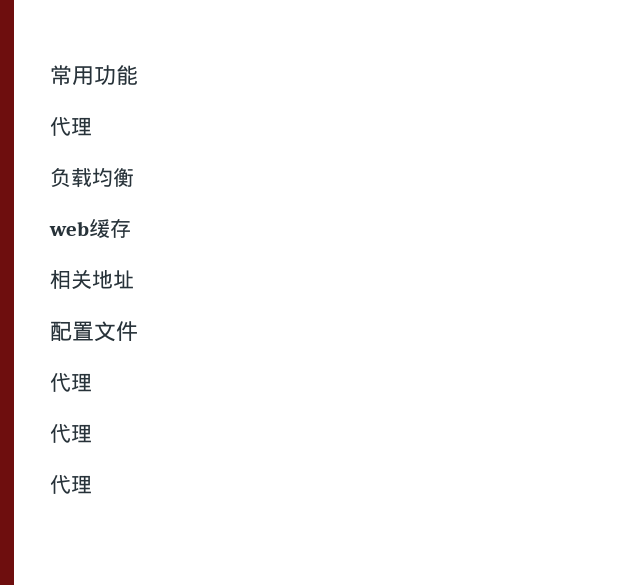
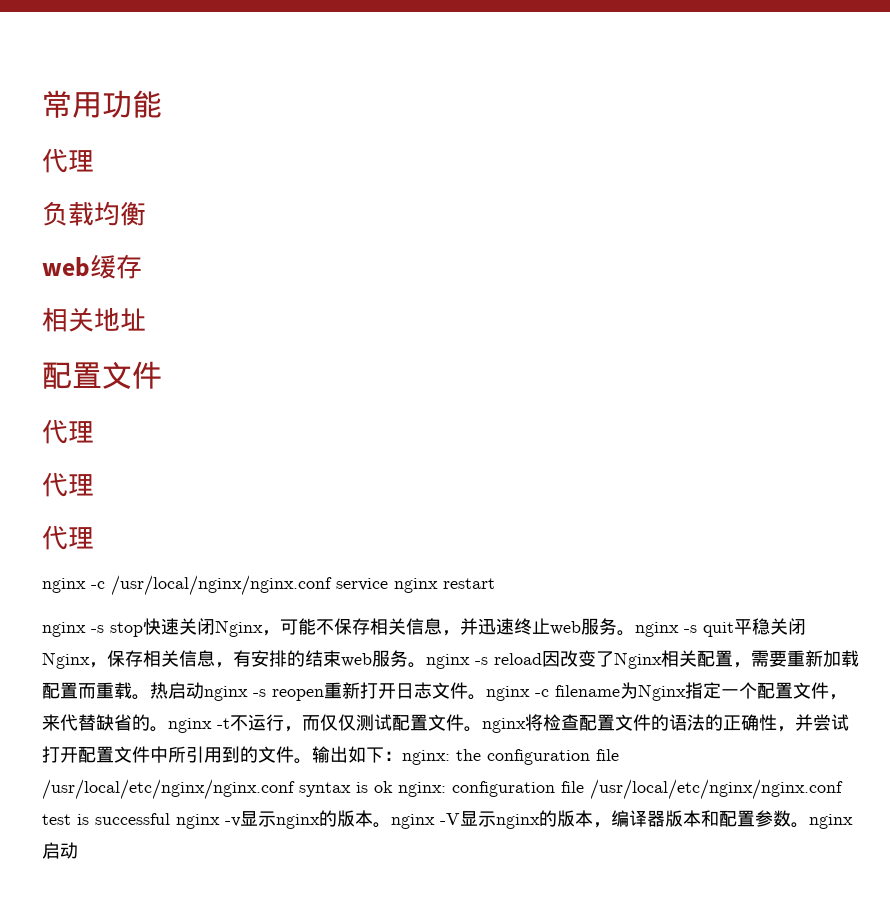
+ nginx -c /usr/local/nginx/nginx.conf service nginx restart
+ nginx -s stop快速关闭Nginx，可能不保存相关信息，并迅速终止web服务。nginx -s quit平稳关闭Nginx，保存相关信息，有安排的结束web服务。nginx -s reload因改变了Nginx相关配置，需要重新加载配置而重载。热启动nginx -s reopen重新打开日志文件。nginx -c filename为Nginx指定一个配置文件，来代替缺省的。nginx -t不运行，而仅仅测试配置文件。nginx将检查配置文件的语法的正确性，并尝试打开配置文件中所引用到的文件。输出如下：nginx: the configuration file /usr/local/etc/nginx/nginx.conf syntax is ok nginx: configuration file /usr/local/etc/nginx/nginx.conf test is successful nginx -v显示nginx的版本。nginx -V显示nginx的版本，编译器版本和配置参数。nginx启动

